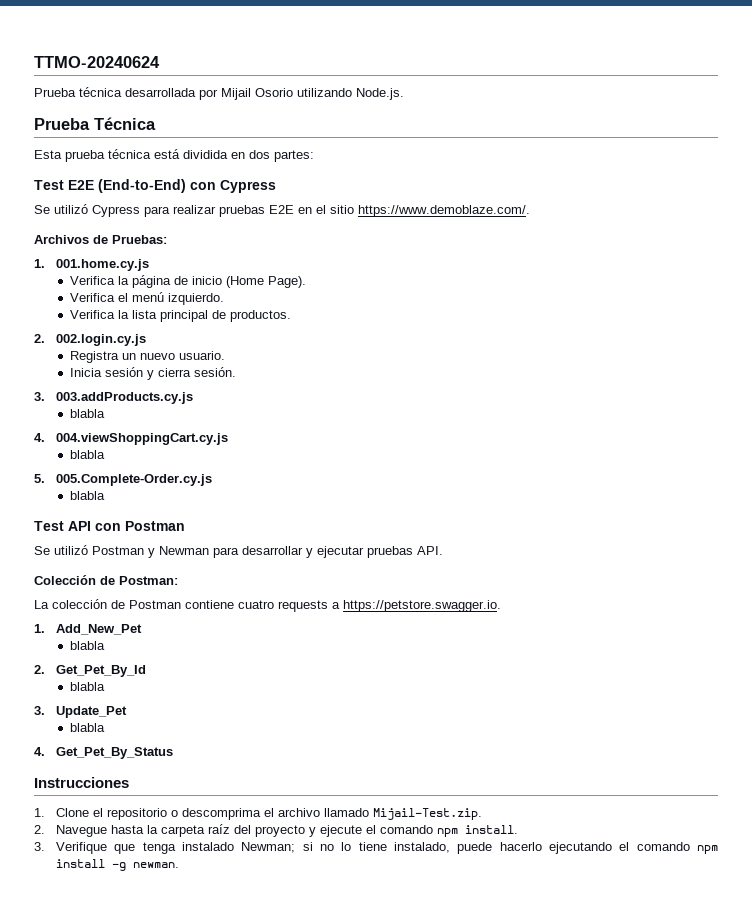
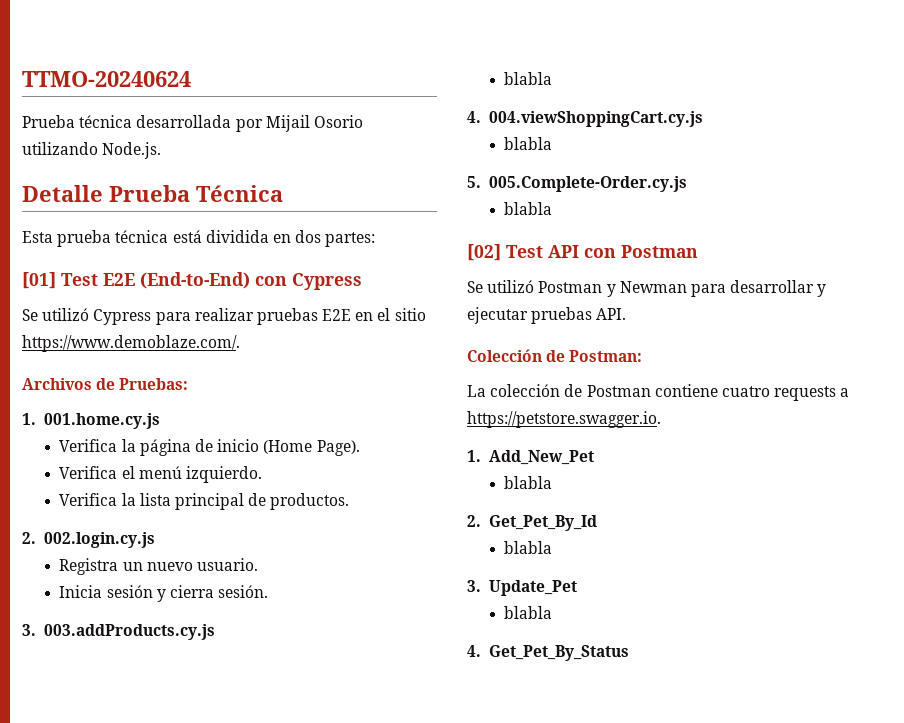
- Prueba Técnica
+ Detalle Prueba Técnica
- Test E2E (End-to-End) con Cypress
+ [01] Test E2E (End-to-End) con Cypress
- Test API con Postman
+ [02] Test API con Postman
- Instrucciones
- 1. Clone el repositorio o descomprima el archivo llamado Mijail-Test.zip.
- 2. Navegue hasta la carpeta raíz del proyecto y ejecute el comando npm install.
- 3. Verifique que tenga instalado Newman; si no lo tiene instalado, puede hacerlo ejecutando el comando npm install -g newman.

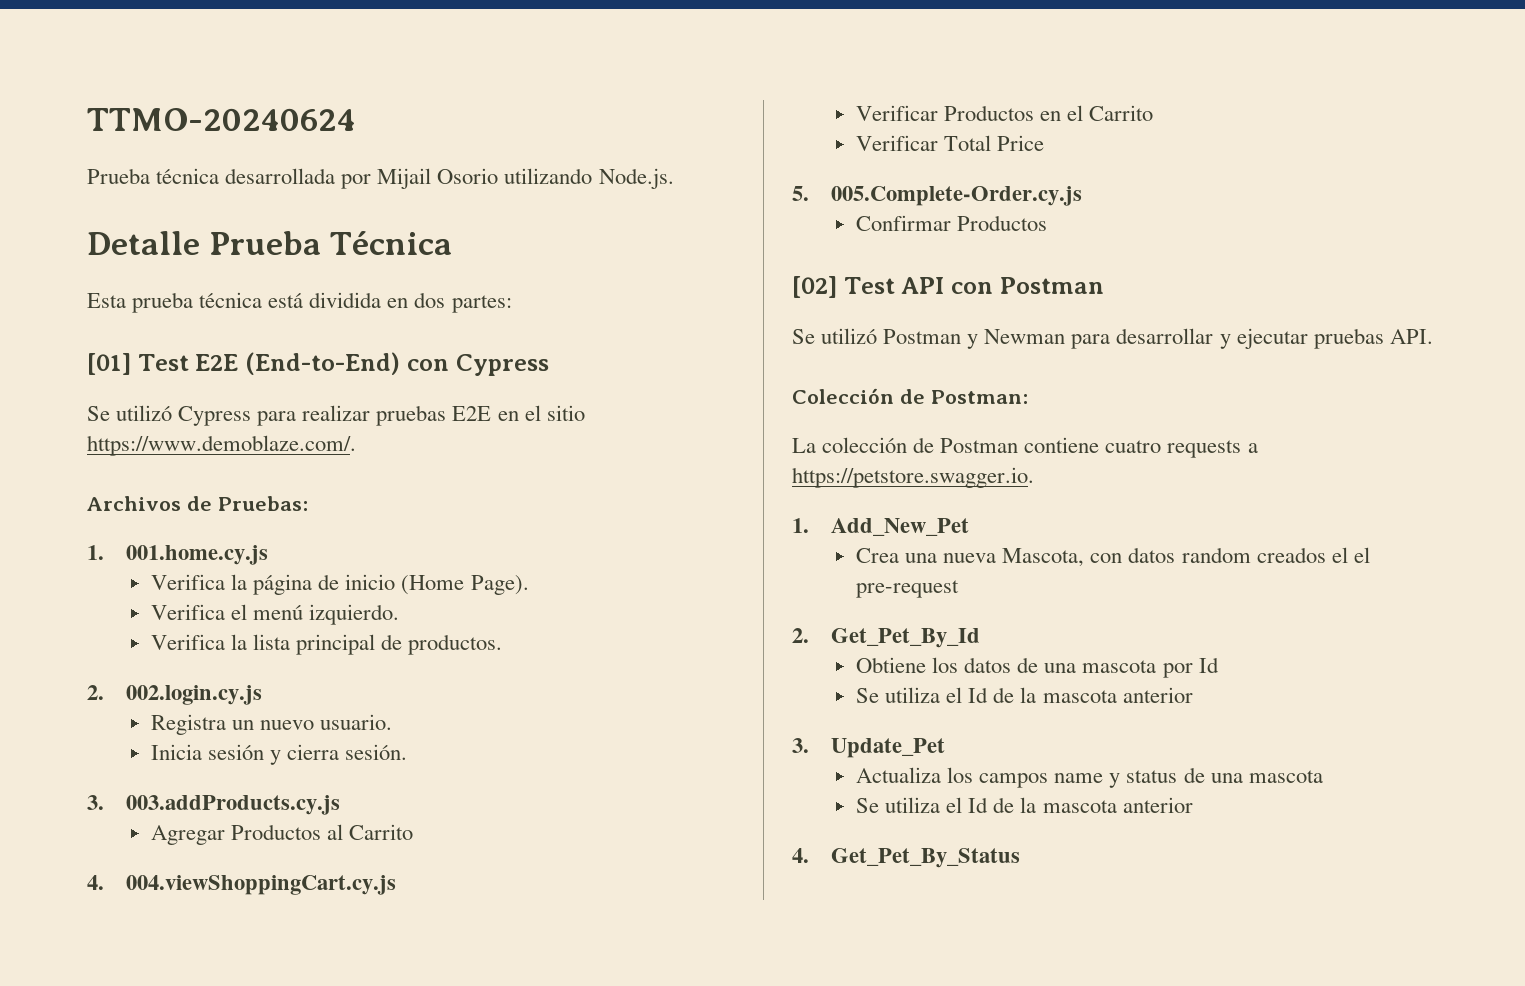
  3. 003.addProducts.cy.js
- blabla
+ Agregar Productos al Carrito
  4. 004.viewShoppingCart.cy.js
- blabla
+ Verificar Productos en el Carrito
+ Verificar Total Price
  5. 005.Complete-Order.cy.js
- blabla
+ Confirmar Productos
  1. Add_New_Pet
- blabla
+ Crea una nueva Mascota, con datos random creados el el pre-request
  2. Get_Pet_By_Id
- blabla
+ Obtiene los datos de una mascota por Id
+ Se utiliza el Id de la mascota anterior
  3. Update_Pet
- blabla
+ Actualiza los campos name y status de una mascota
+ Se utiliza el Id de la mascota anterior

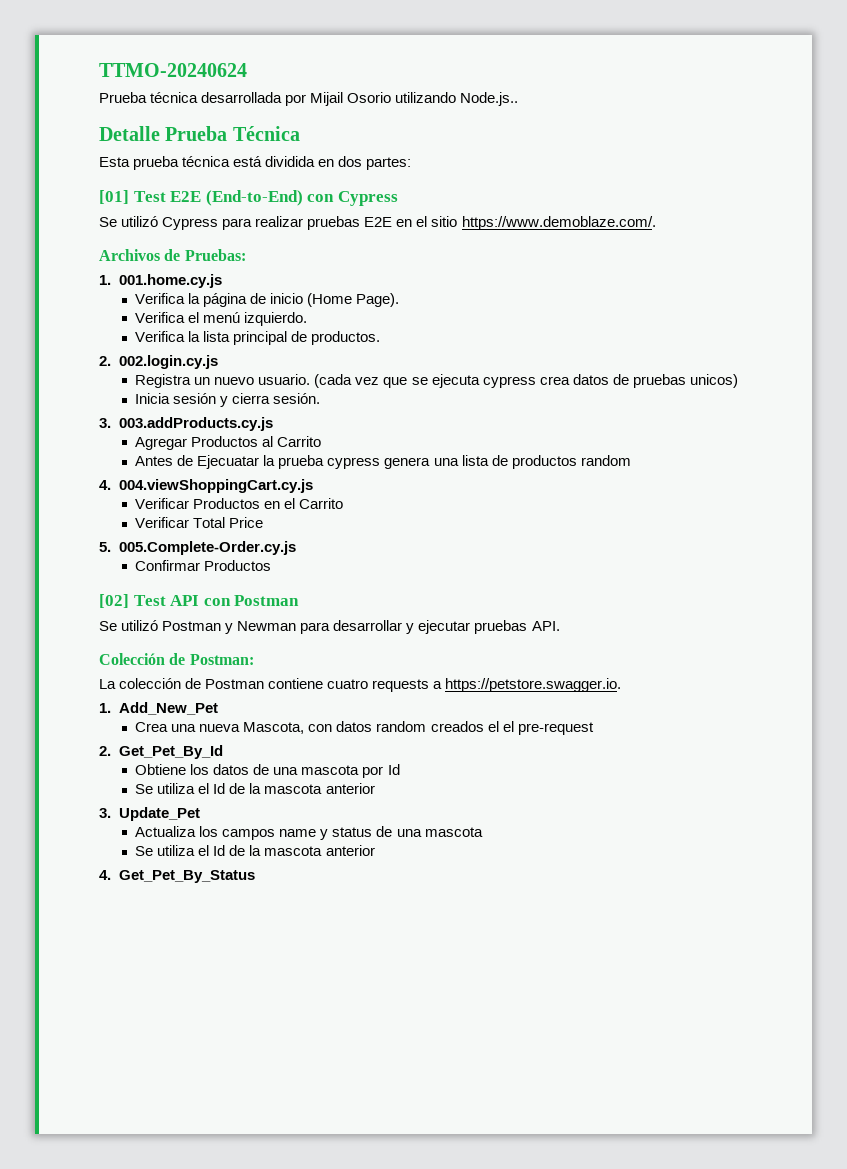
- Prueba técnica desarrollada por Mijail Osorio utilizando Node.js.
+ Prueba técnica desarrollada por Mijail Osorio utilizando Node.js..
+ (cada vez que se ejecuta cypress crea datos de pruebas unicos)
+ Antes de Ejecuatar la prueba cypress genera una lista de productos random

